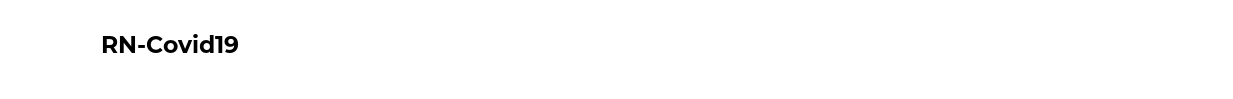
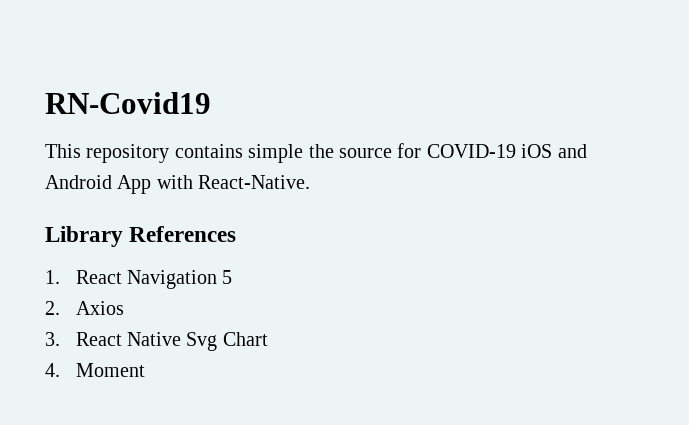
+ This repository contains simple the source for COVID-19 iOS and Android App with React-Native.
+ Library References
+ 1. React Navigation 5
+ 2. Axios
+ 3. React Native Svg Chart
+ 4. Moment

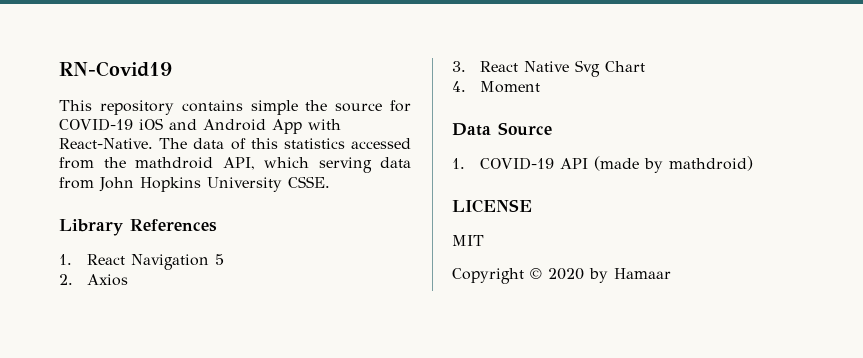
+ The data of this statistics accessed from the mathdroid API, which serving data from John Hopkins University CSSE.
+ Data Source
+ 1. COVID-19 API (made by mathdroid)
+ LICENSE
+ MIT
+ Copyright © 2020 by Hamaar

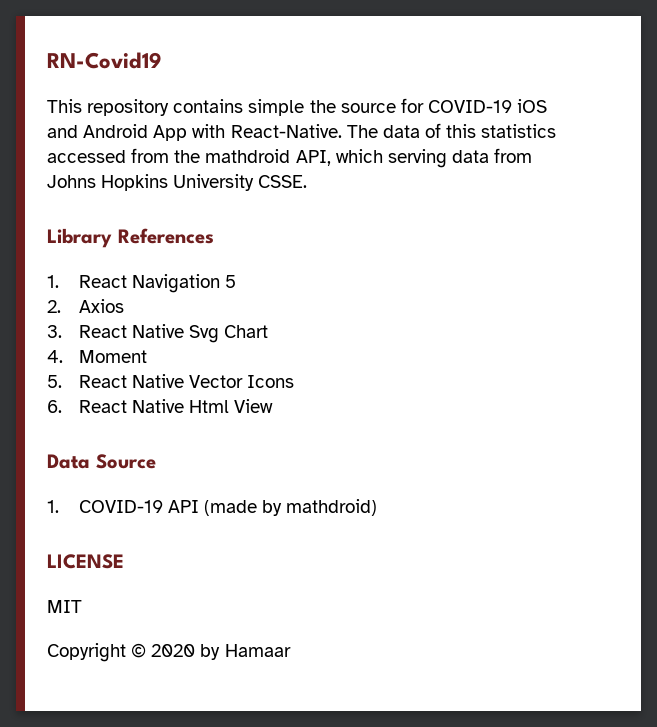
- The data of this statistics accessed from the mathdroid API, which serving data from John Hopkins University CSSE.
+ The data of this statistics accessed from the mathdroid API, which serving data from Johns Hopkins University CSSE.
+ 5. React Native Vector Icons
+ 6. React Native Html View

